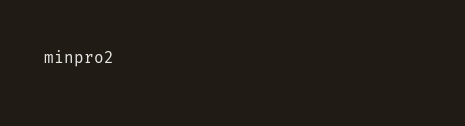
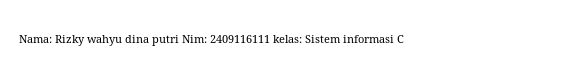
- minpro2
+ Nama: Rizky wahyu dina putri Nim: 2409116111 kelas: Sistem informasi C

